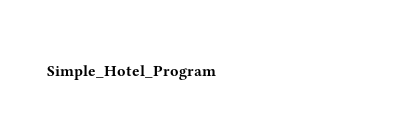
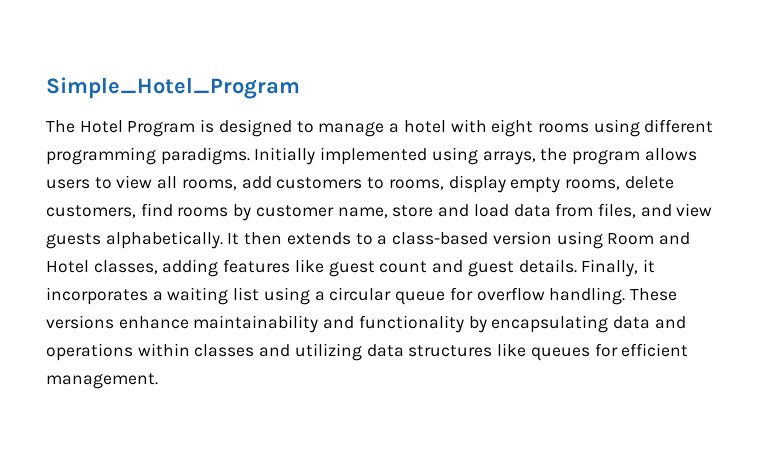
+ The Hotel Program is designed to manage a hotel with eight rooms using different programming paradigms. Initially implemented using arrays, the program allows users to view all rooms, add customers to rooms, display empty rooms, delete customers, find rooms by customer name, store and load data from files, and view guests alphabetically. It then extends to a class-based version using Room and Hotel classes, adding features like guest count and guest details. Finally, it incorporates a waiting list using a circular queue for overflow handling. These versions enhance maintainability and functionality by encapsulating data and operations within classes and utilizing data structures like queues for efficient management.

